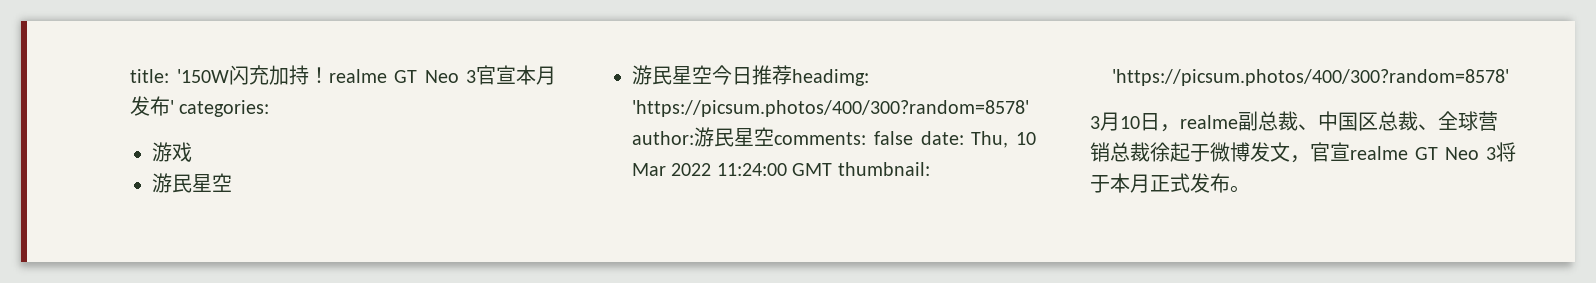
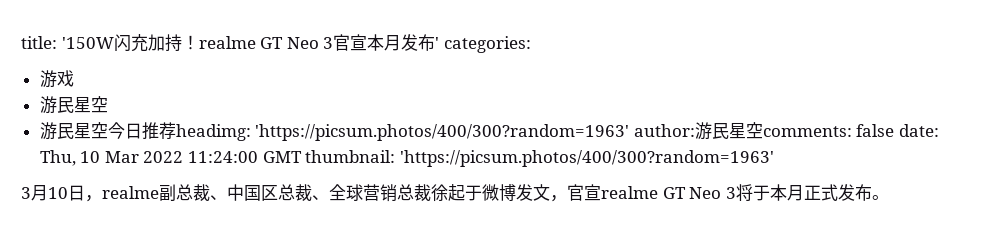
- 游民星空今日推荐headimg: 'https://picsum.photos/400/300?random=8578' author:游民星空comments: false date: Thu, 10 Mar 2022 11:24:00 GMT thumbnail: 'https://picsum.photos/400/300?random=8578'
+ 游民星空今日推荐headimg: 'https://picsum.photos/400/300?random=1963' author:游民星空comments: false date: Thu, 10 Mar 2022 11:24:00 GMT thumbnail: 'https://picsum.photos/400/300?random=1963'

